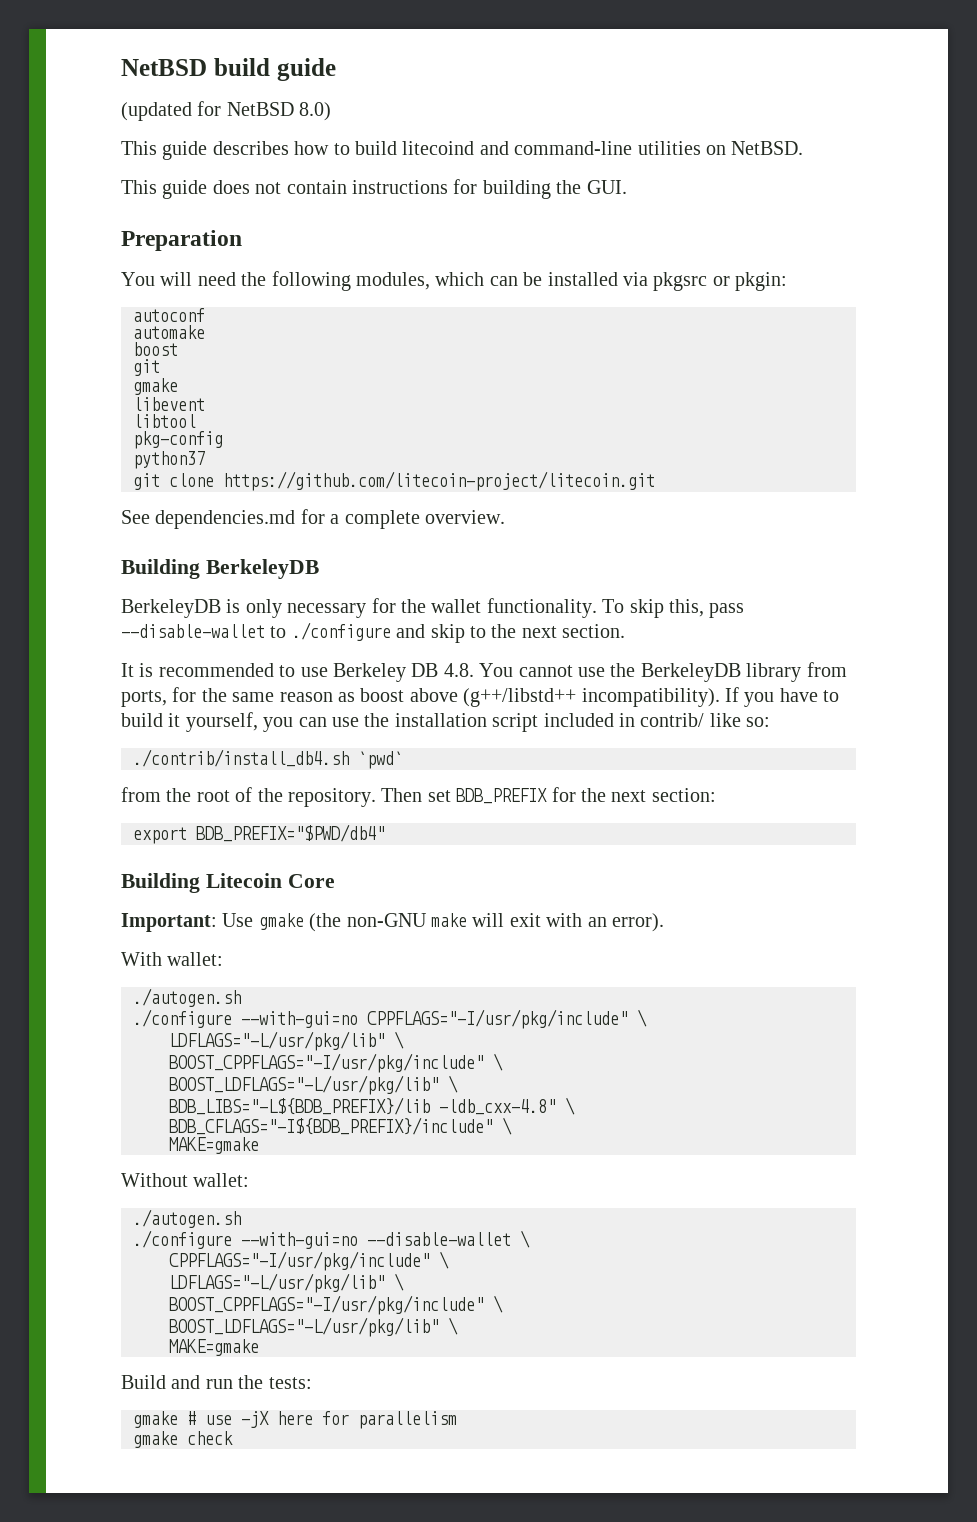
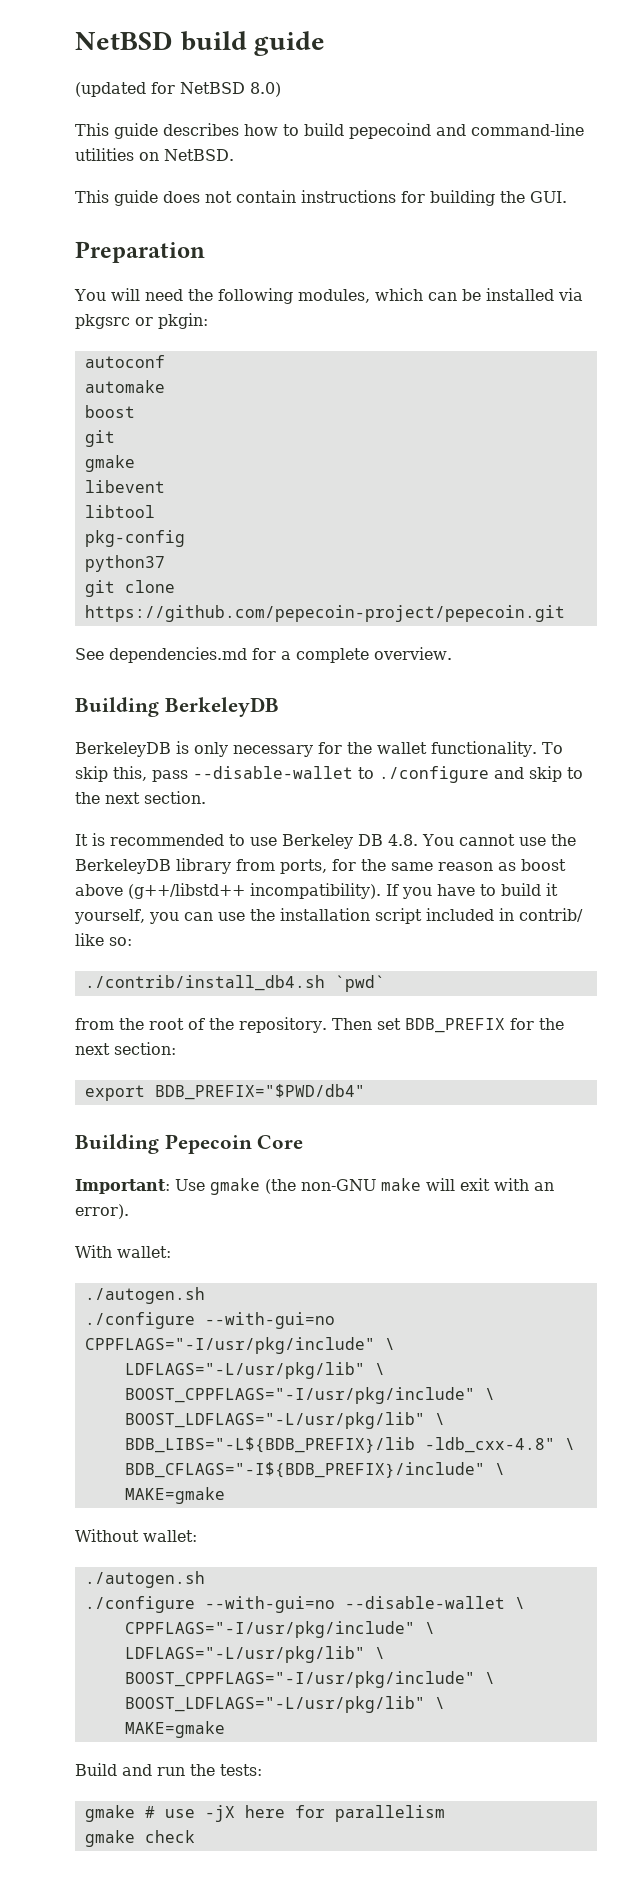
- This guide describes how to build litecoind and command-line utilities on NetBSD.
+ This guide describes how to build pepecoind and command-line utilities on NetBSD.
- git clone https://github.com/litecoin-project/litecoin.git
+ git clone https://github.com/pepecoin-project/pepecoin.git
- Building Litecoin Core
+ Building Pepecoin Core

